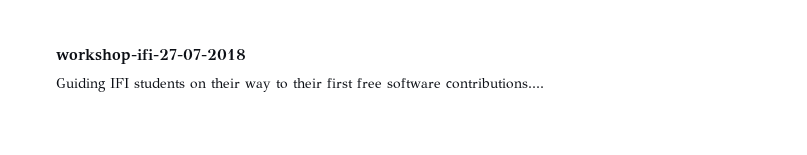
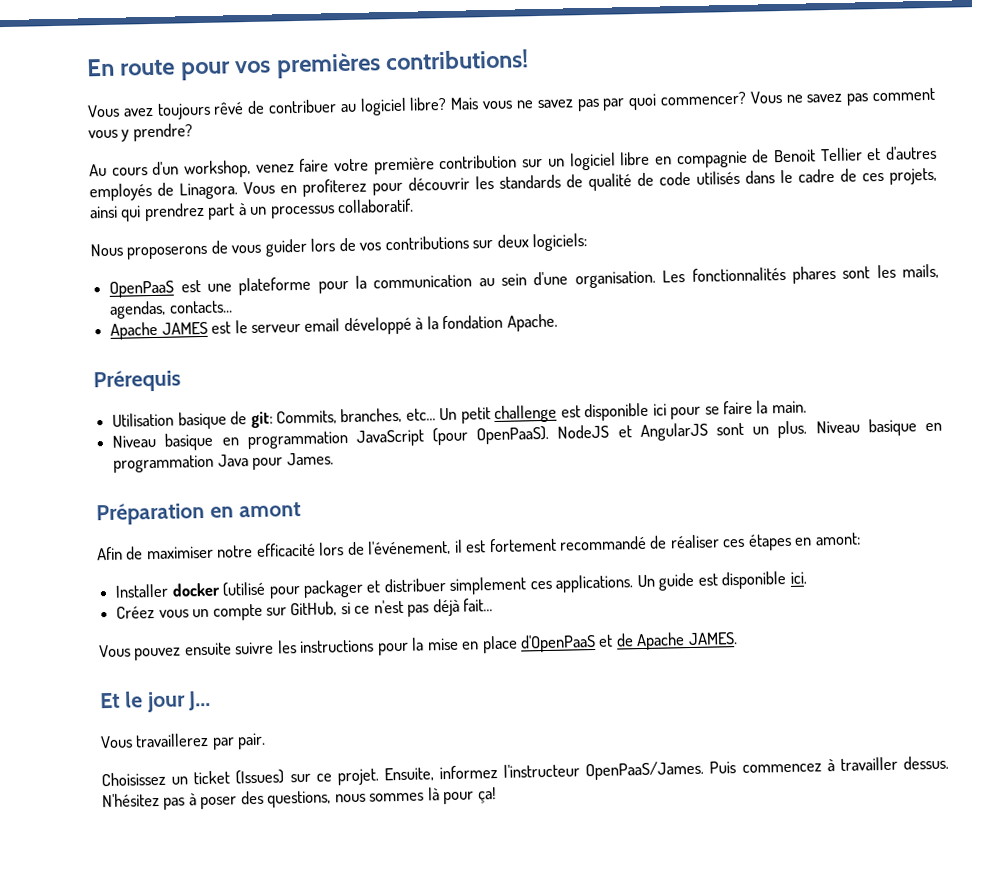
- workshop-ifi-27-07-2018
- Guiding IFI students on their way to their first free software contributions....
+ En route pour vos premières contributions!
+ Vous avez toujours rêvé de contribuer au logiciel libre? Mais vous ne savez pas par quoi commencer? Vous ne savez pas comment vous y prendre?
+ Au cours d'un workshop, venez faire votre première contribution sur un logiciel libre en compagnie de Benoit Tellier et d'autres employés de Linagora. Vous en profiterez pour découvrir les standards de qualité de code utilisés dans le cadre de ces projets, ainsi qui prendrez part à un processus collaboratif.
+ Nous proposerons de vous guider lors de vos contributions sur deux logiciels:
+ OpenPaaS est une plateforme pour la communication au sein d'une organisation. Les fonctionnalités phares sont les mails, agendas, contacts...
+ Apache JAMES est le serveur email développé à la fondation Apache.
+ Prérequis
+ Utilisation basique de git: Commits, branches, etc... Un petit challenge est disponible ici pour se faire la main.
+ Niveau basique en programmation JavaScript (pour OpenPaaS). NodeJS et AngularJS sont un plus. Niveau basique en programmation Java pour James.
+ Préparation en amont
+ Afin de maximiser notre efficacité lors de l'événement, il est fortement recommandé de réaliser ces étapes en amont:
+ Installer docker (utilisé pour packager et distribuer simplement ces applications. Un guide est disponible ici.
+ Créez vous un compte sur GitHub, si ce n'est pas déjà fait...
+ Vous pouvez ensuite suivre les instructions pour la mise en place d'OpenPaaS et de Apache JAMES.
+ Et le jour J...
+ Vous travaillerez par pair.
+ Choisissez un ticket (Issues) sur ce projet. Ensuite, informez l'instructeur OpenPaaS/James. Puis commencez à travailler dessus. N'hésitez pas à poser des questions, nous sommes là pour ça!

